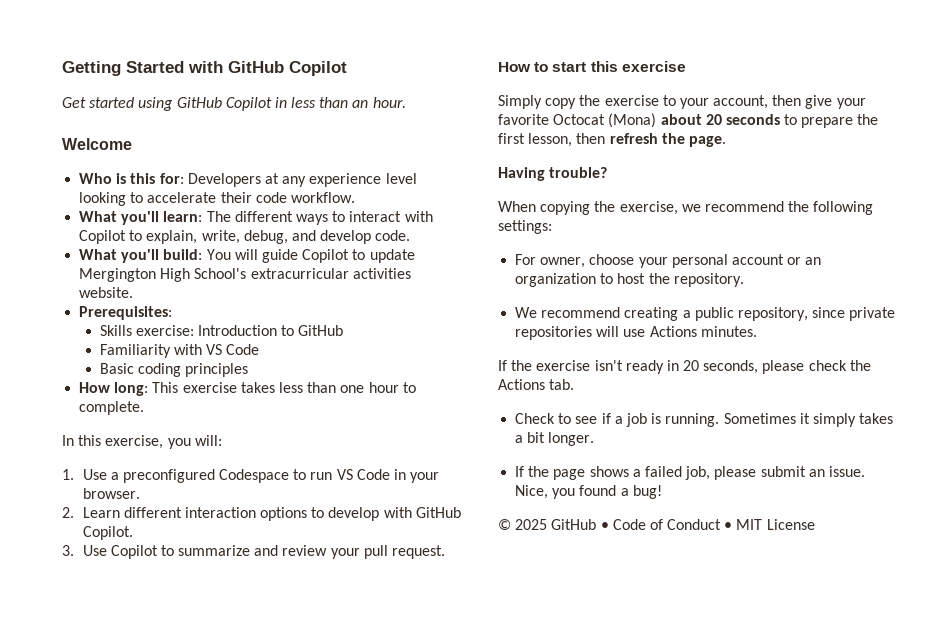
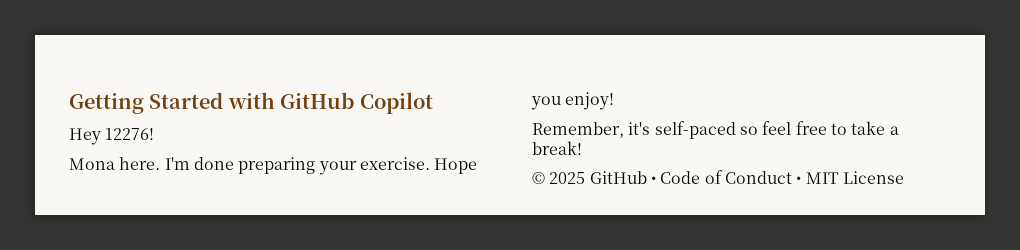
- Get started using GitHub Copilot in less than an hour.
- Welcome
- Who is this for: Developers at any experience level looking to accelerate their code workflow.
- What you'll learn: The different ways to interact with Copilot to explain, write, debug, and develop code.
- What you'll build: You will guide Copilot to update Mergington High School's extracurricular activities website.
- Prerequisites:
- Skills exercise: Introduction to GitHub
- Familiarity with VS Code
- Basic coding principles
- How long: This exercise takes less than one hour to complete.
- In this exercise, you will:
- 1. Use a preconfigured Codespace to run VS Code in your browser.
- 2. Learn different interaction options to develop with GitHub Copilot.
- 3. Use Copilot to summarize and review your pull request.
- How to start this exercise
- Simply copy the exercise to your account, then give your favorite Octocat (Mona) about 20 seconds to prepare the first lesson, then refresh the page.
- Having trouble?
- When copying the exercise, we recommend the following settings:
- For owner, choose your personal account or an organization to host the repository.
- We recommend creating a public repository, since private repositories will use Actions minutes.
- If the exercise isn't ready in 20 seconds, please check the Actions tab.
- Check to see if a job is running. Sometimes it simply takes a bit longer.
- If the page shows a failed job, please submit an issue. Nice, you found a bug!
+ Hey 12276!
+ Mona here. I'm done preparing your exercise. Hope you enjoy!
+ Remember, it's self-paced so feel free to take a break!

